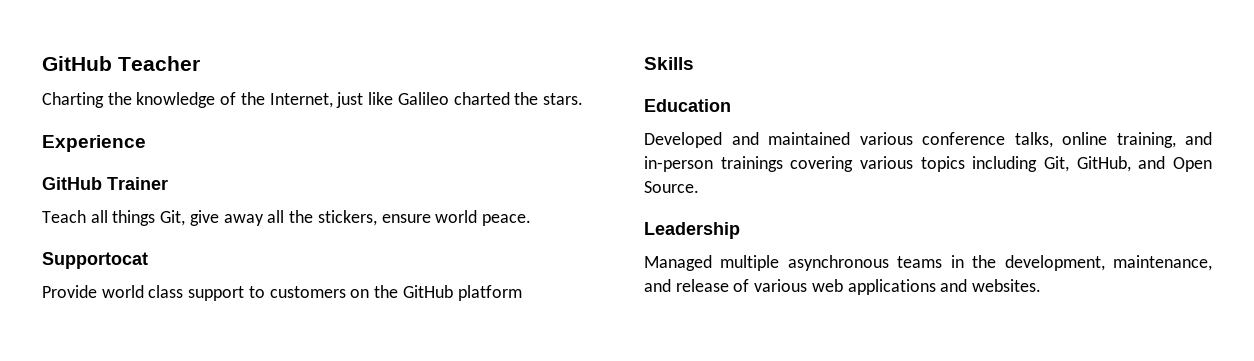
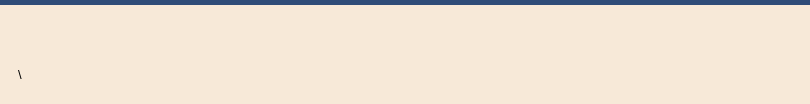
- GitHub Teacher
- Charting the knowledge of the Internet, just like Galileo charted the stars.
- Experience
- GitHub Trainer
- Teach all things Git, give away all the stickers, ensure world peace.
- Supportocat
- Provide world class support to customers on the GitHub platform
- Skills
- Education
- Developed and maintained various conference talks, online training, and in-person trainings covering various topics including Git, GitHub, and Open Source.
- Leadership
- Managed multiple asynchronous teams in the development, maintenance, and release of various web applications and websites.
+ \

